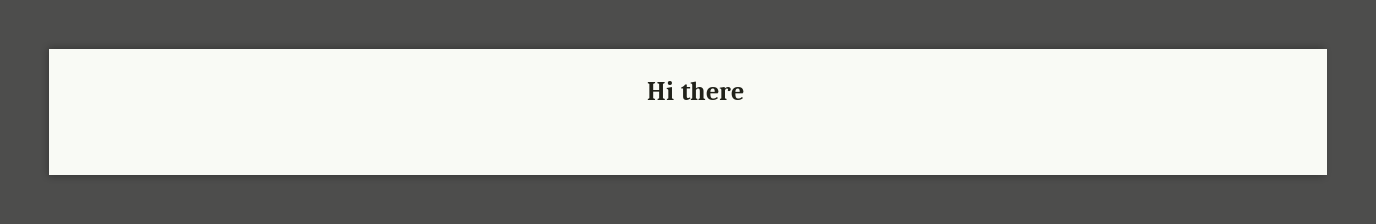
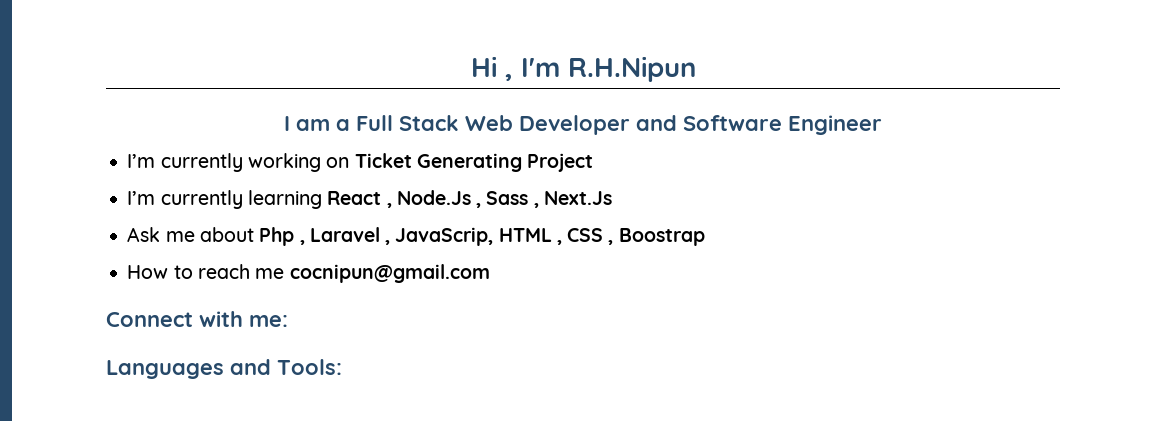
- Hi there
+ Hi , I'm R.H.Nipun
+ I am a Full Stack Web Developer and Software Engineer
+ I’m currently working on Ticket Generating Project
+ I’m currently learning React , Node.Js , Sass , Next.Js
+ Ask me about Php , Laravel , JavaScrip, HTML , CSS , Boostrap
+ How to reach me cocnipun@gmail.com
+ Connect with me:
+ Languages and Tools:

